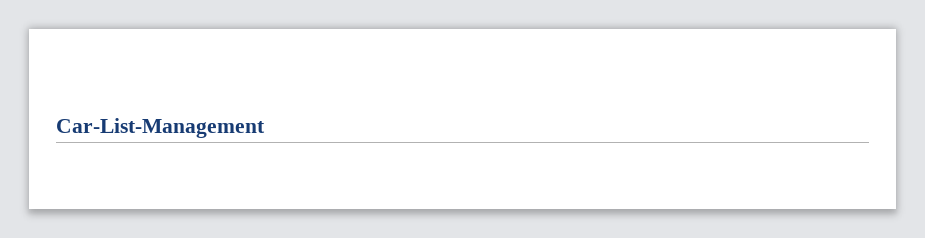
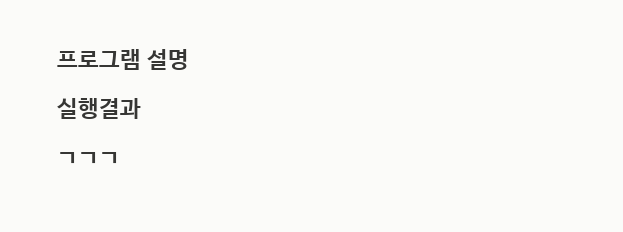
- Car-List-Management
+ 프로그램 설명
+ 실행결과
+ ㄱㄱㄱ

